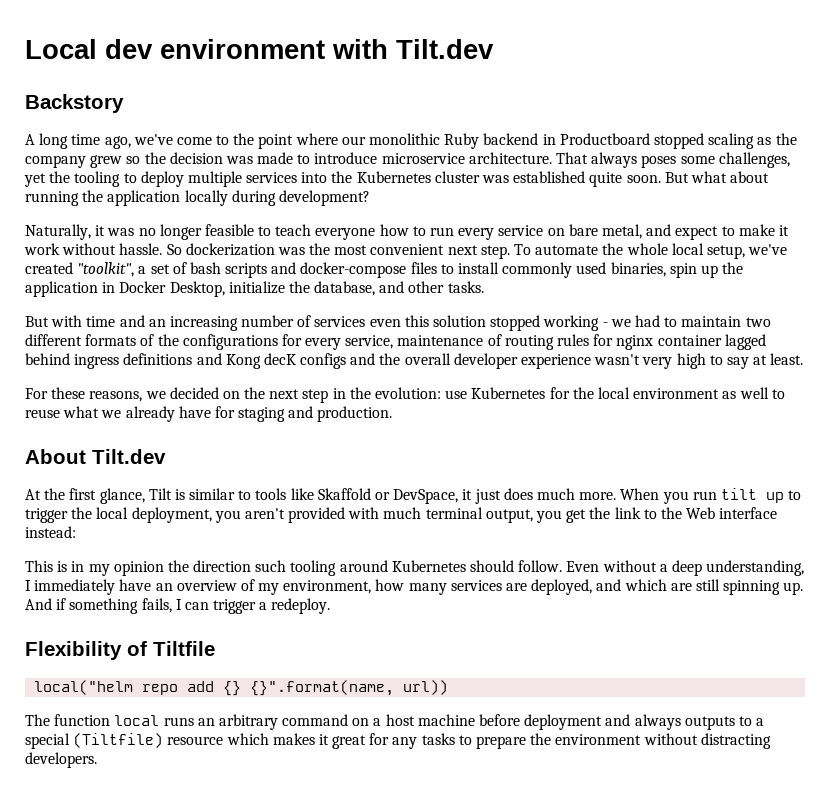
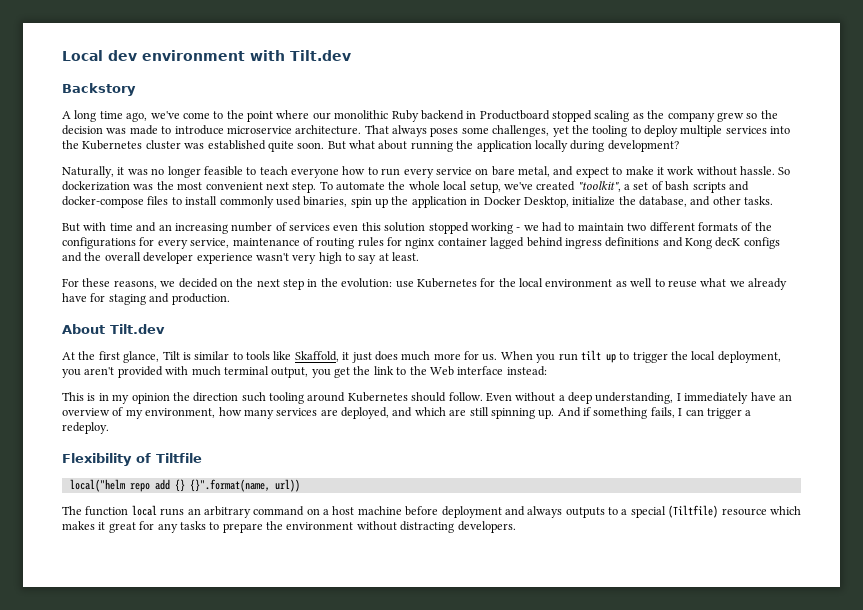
- At the first glance, Tilt is similar to tools like Skaffold or DevSpace, it just does much more.
+ At the first glance, Tilt is similar to tools like Skaffold, it just does much more for us.

